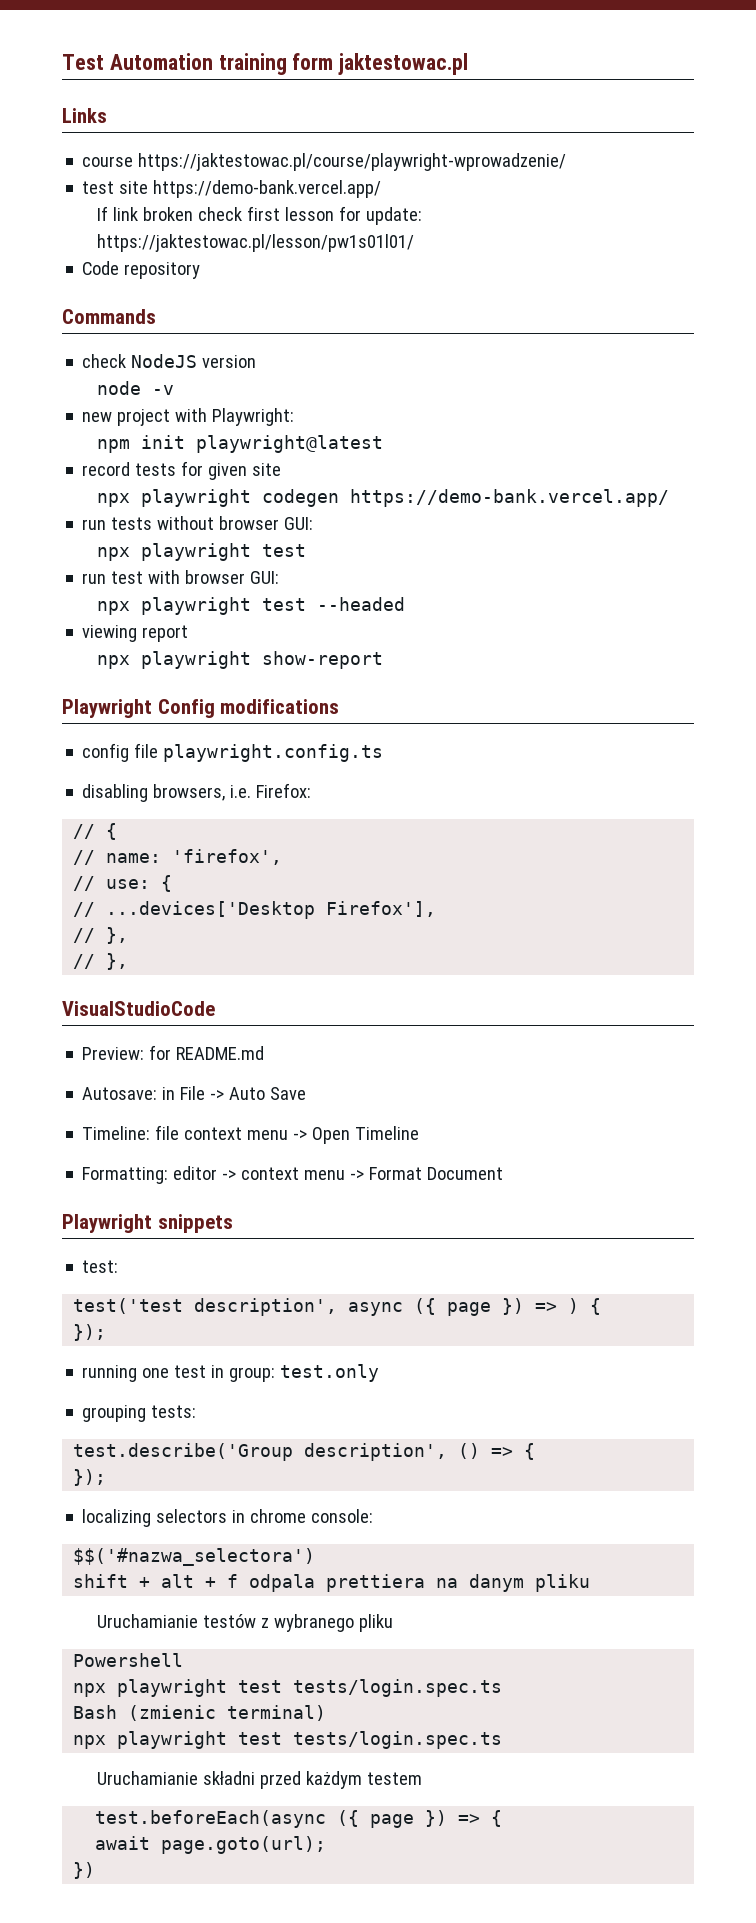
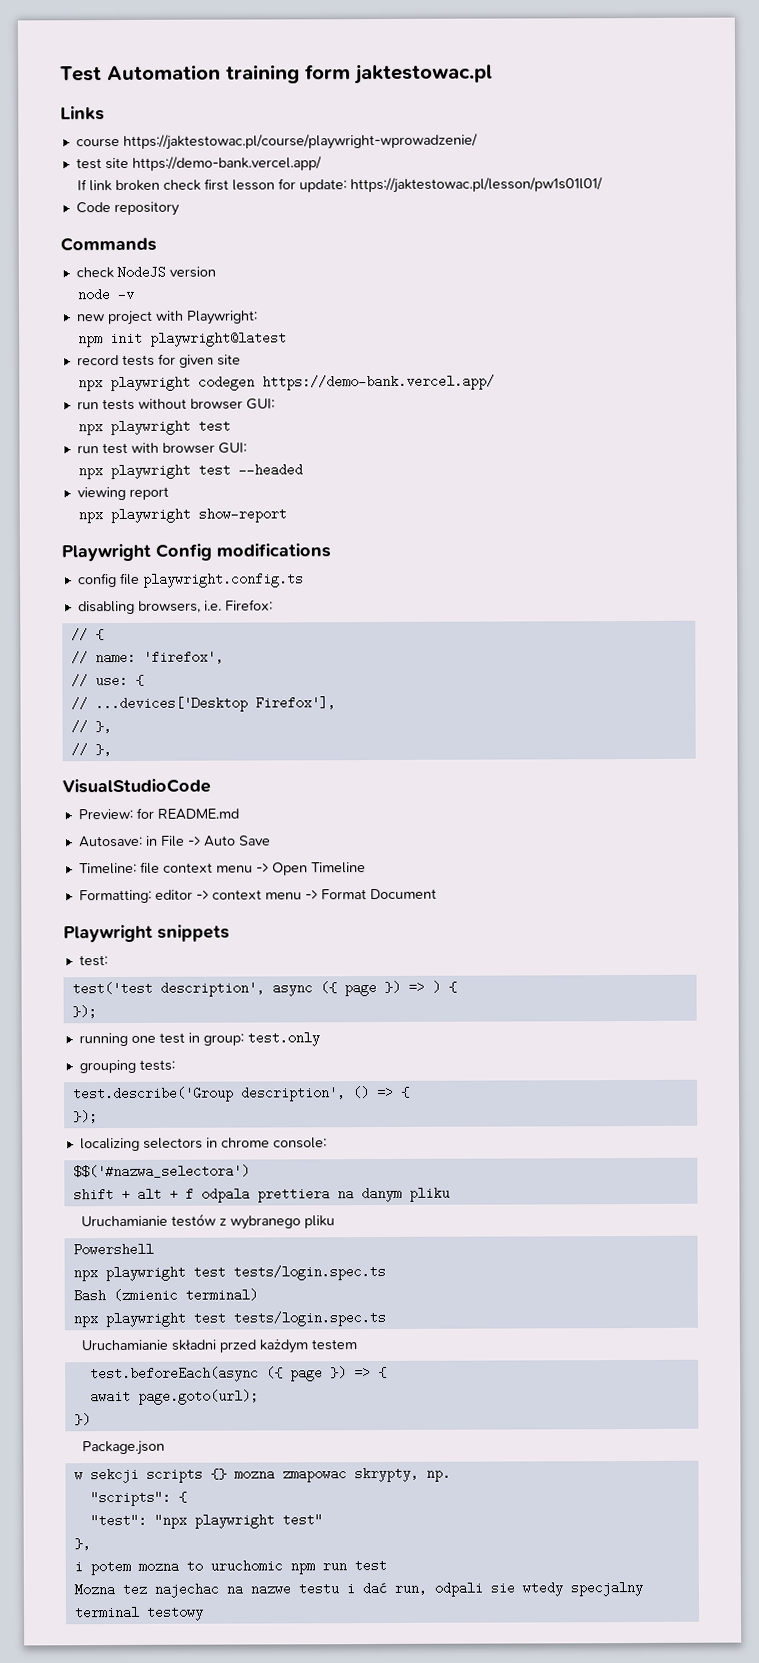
+ Package.json
+ w sekcji scripts {} mozna zmapowac skrypty, np.
+ "scripts": {
+ "test": "npx playwright test"
+ },
+ i potem mozna to uruchomic npm run test
+ Mozna tez najechac na nazwe testu i dać run, odpali sie wtedy specjalny terminal testowy

